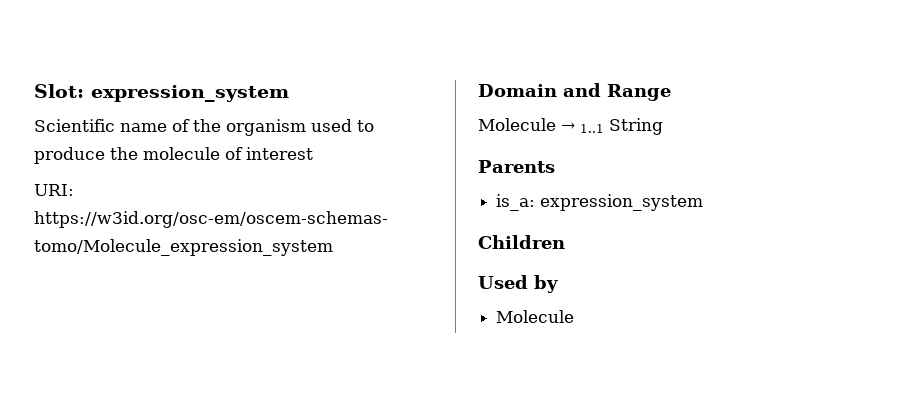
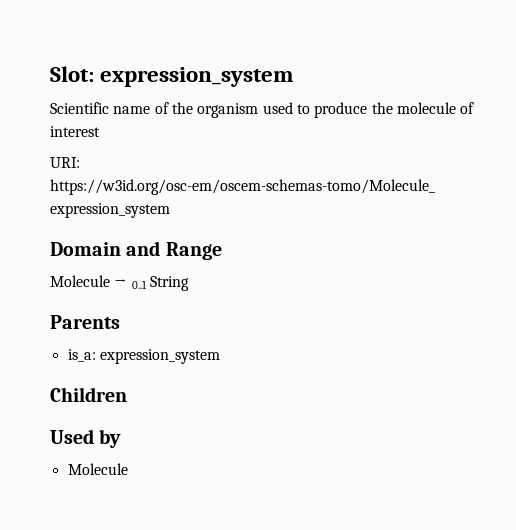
- Molecule → 1..1 String
+ Molecule → 0..1 String

